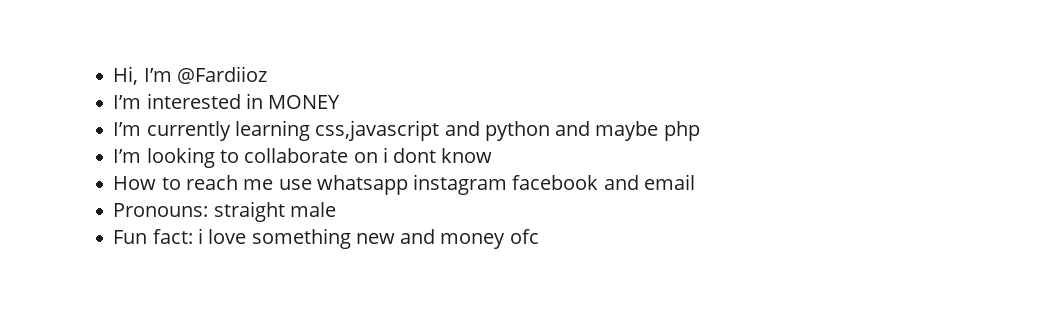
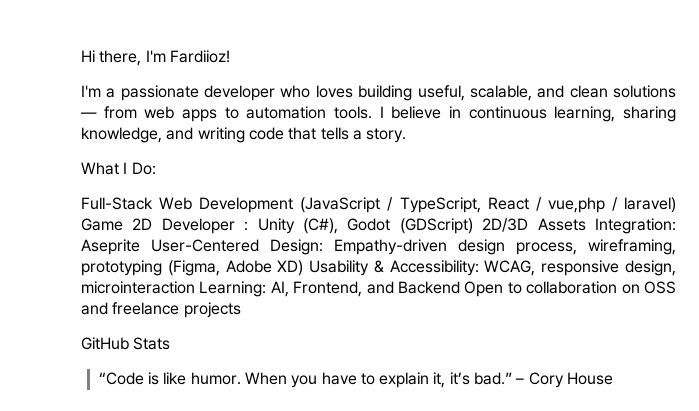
- Hi, I’m @Fardiioz
- I’m interested in MONEY
- I’m currently learning css,javascript and python and maybe php
- I’m looking to collaborate on i dont know
- How to reach me use whatsapp instagram facebook and email
- Pronouns: straight male
- Fun fact: i love something new and money ofc
+ Hi there, I'm Fardiioz!
+ I'm a passionate developer who loves building useful, scalable, and clean solutions — from web apps to automation tools. I believe in continuous learning, sharing knowledge, and writing code that tells a story.
+ What I Do:
+ Full-Stack Web Development (JavaScript / TypeScript, React / vue,php / laravel) Game 2D Developer : Unity (C#), Godot (GDScript) 2D/3D Assets Integration: Aseprite User-Centered Design: Empathy-driven design process, wireframing, prototyping (Figma, Adobe XD) Usability & Accessibility: WCAG, responsive design, microinteraction Learning: AI, Frontend, and Backend Open to collaboration on OSS and freelance projects
+ GitHub Stats
+ “Code is like humor. When you have to explain it, it’s bad.” – Cory House

